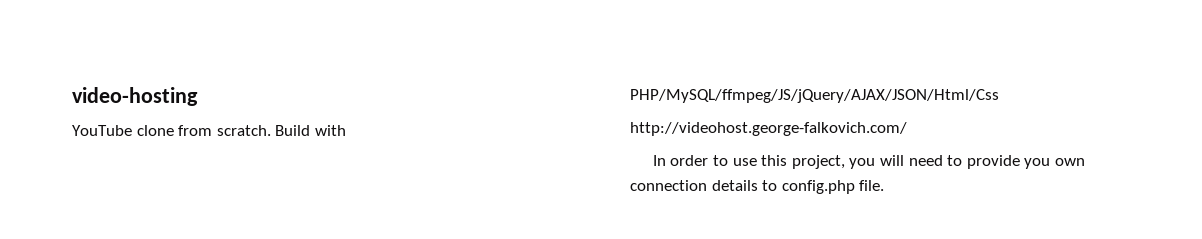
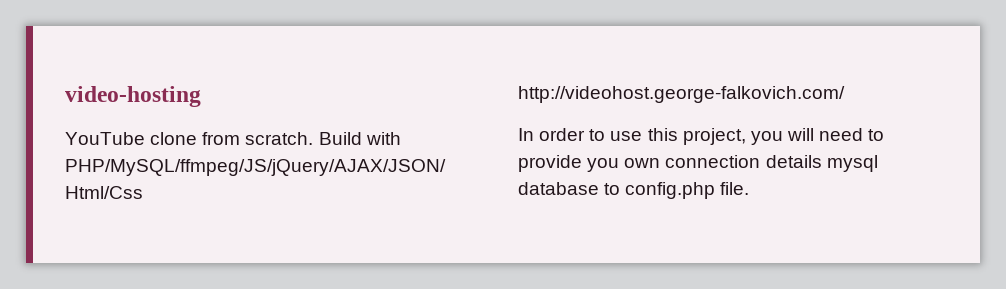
- In order to use this project, you will need to provide you own connection details to config.php file.
+ In order to use this project, you will need to provide you own connection details mysql database to config.php file.

